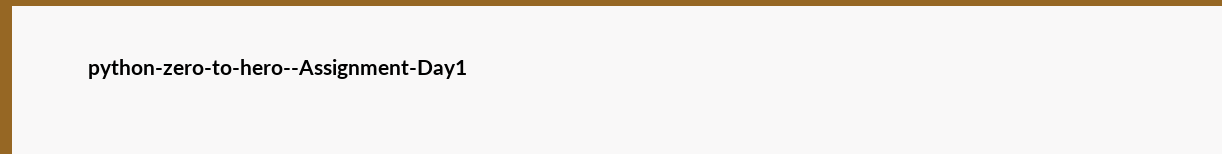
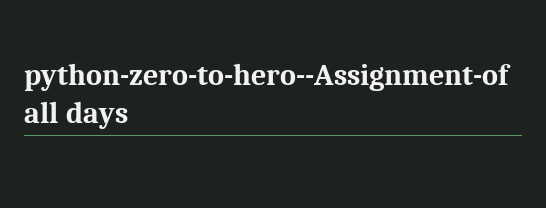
- python-zero-to-hero--Assignment-Day1
+ python-zero-to-hero--Assignment-of all days

